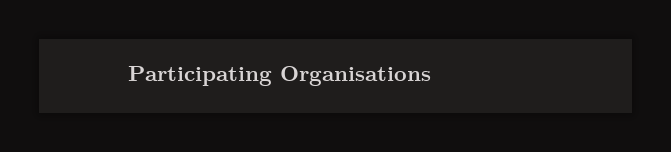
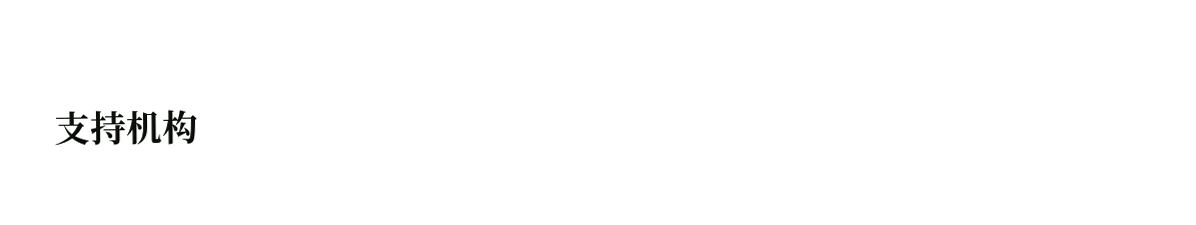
- Participating Organisations
+ 支持机构

